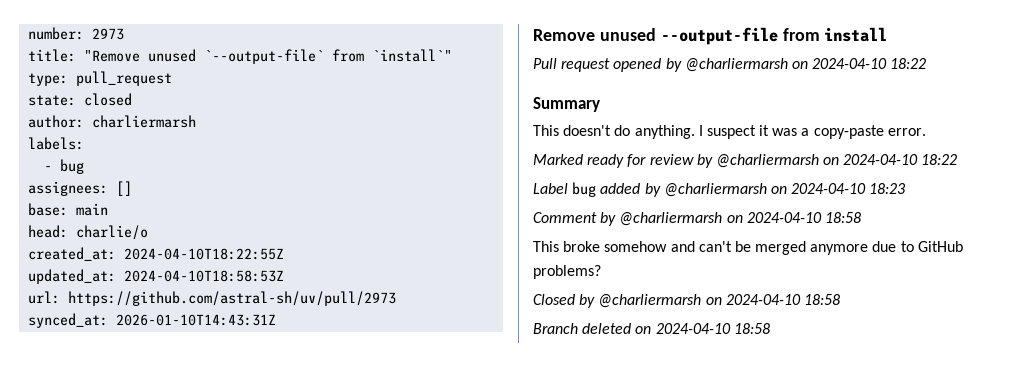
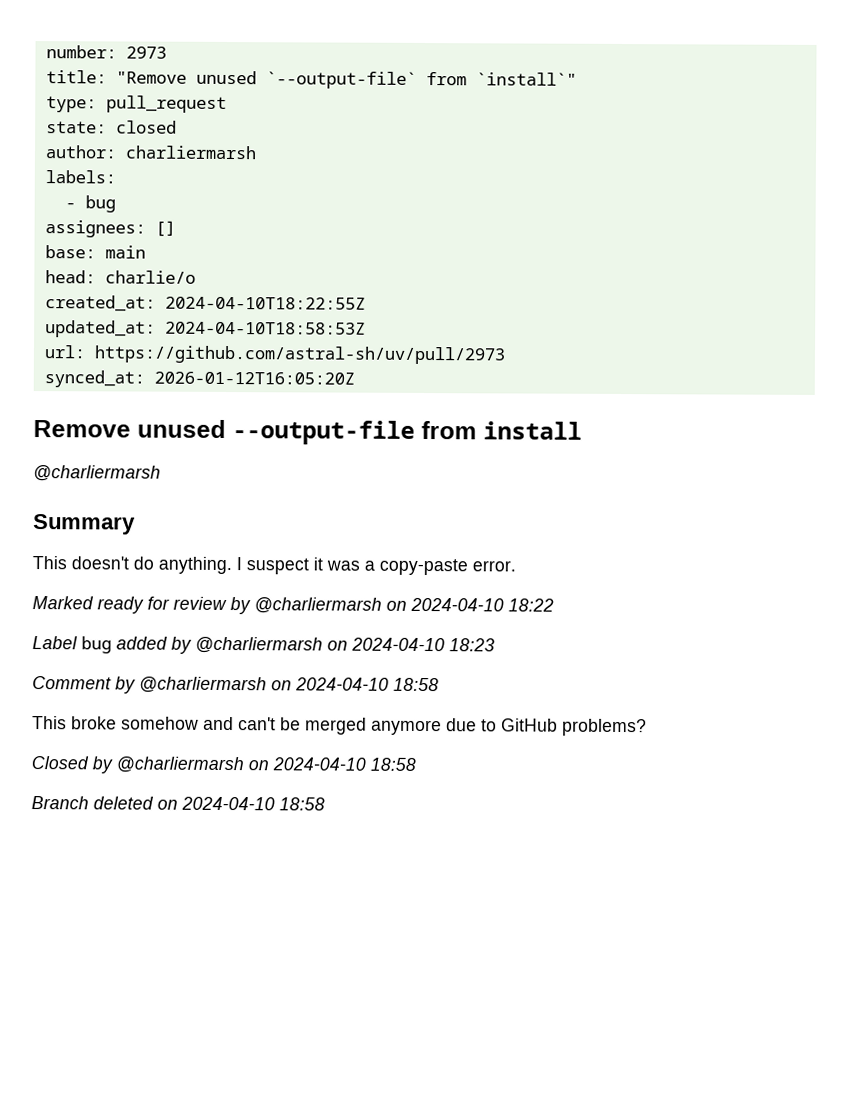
- synced_at: 2026-01-10T14:43:31Z
+ synced_at: 2026-01-12T16:05:20Z
  Remove unused --output-file from install
- Pull request opened by @charliermarsh on 2024-04-10 18:22
+ @charliermarsh

